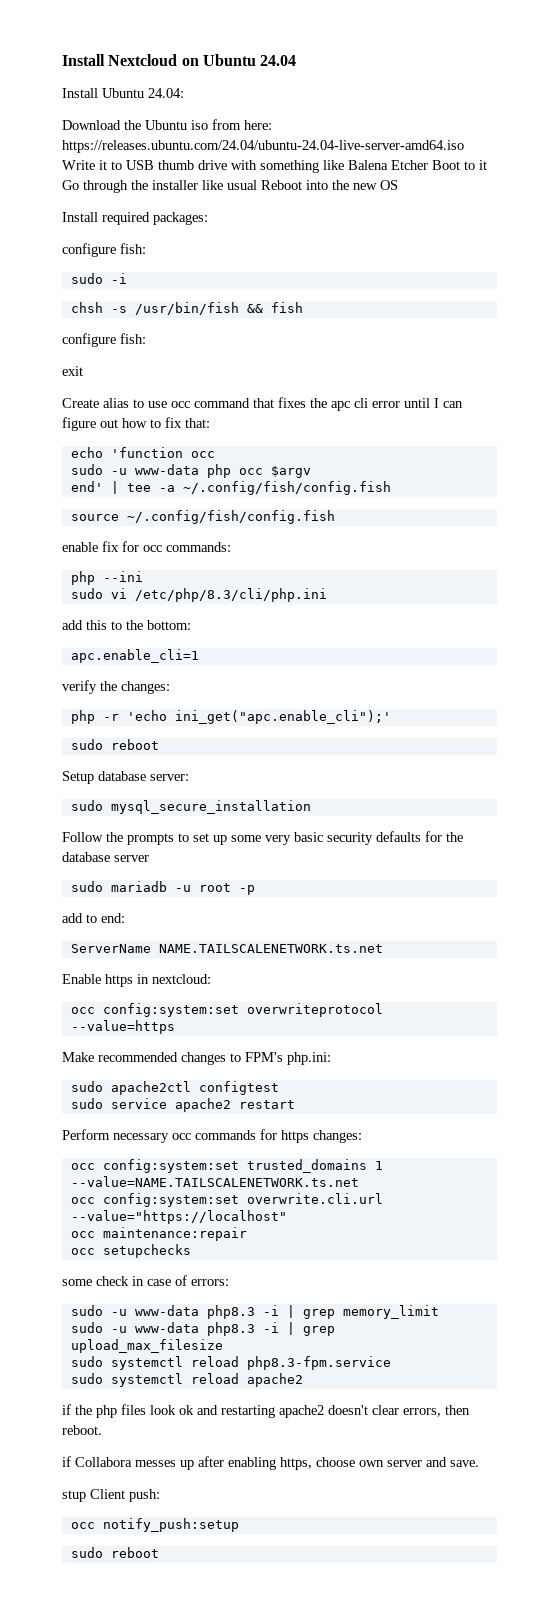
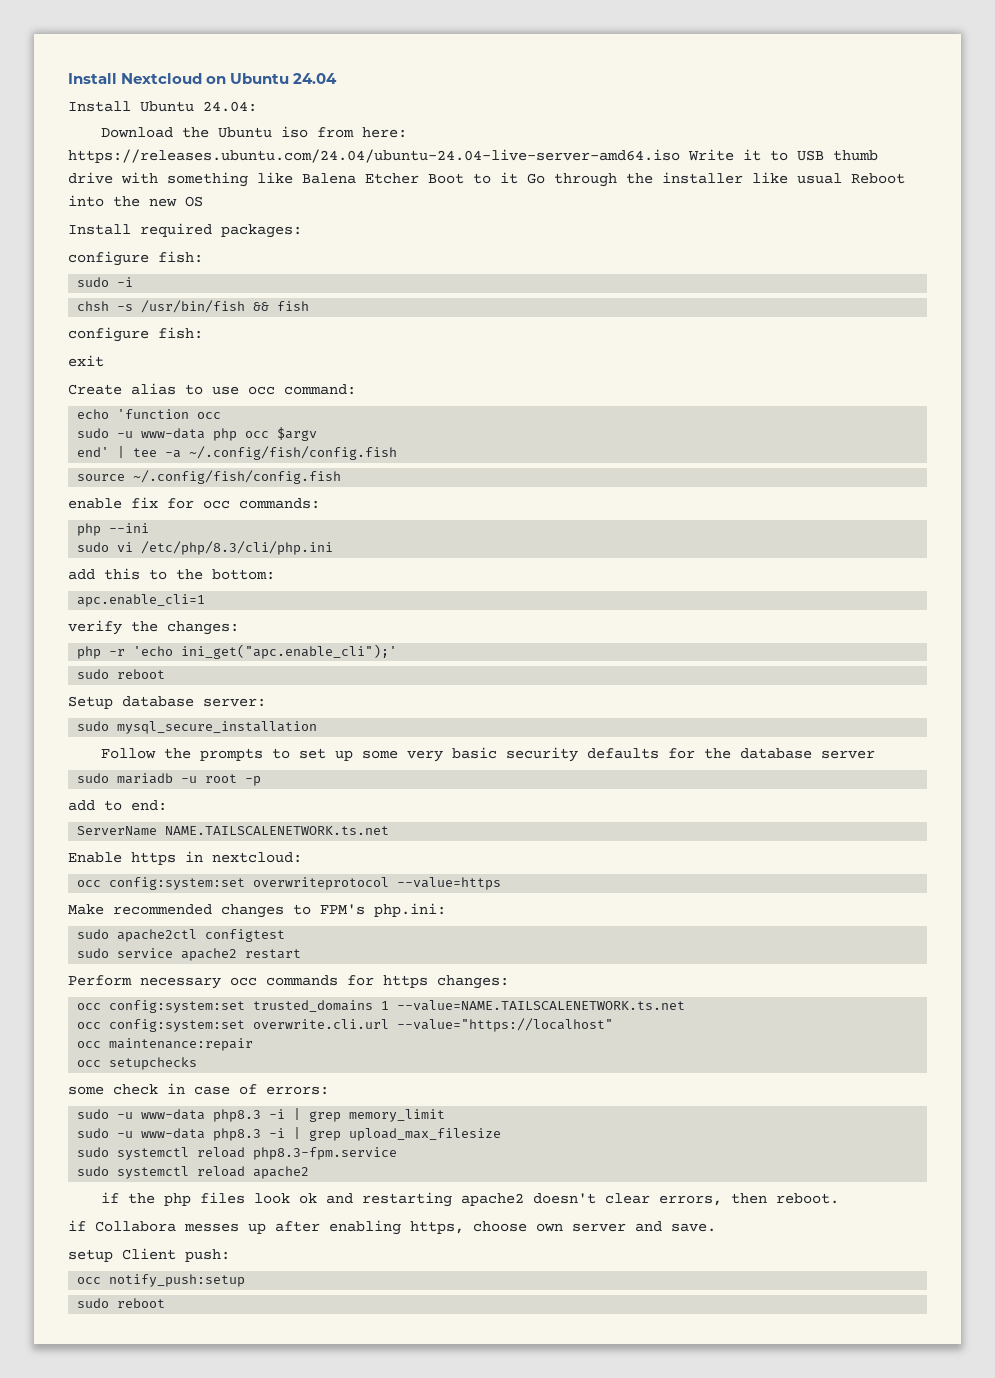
- Create alias to use occ command that fixes the apc cli error until I can figure out how to fix that:
+ Create alias to use occ command:
- stup Client push:
+ setup Client push:

